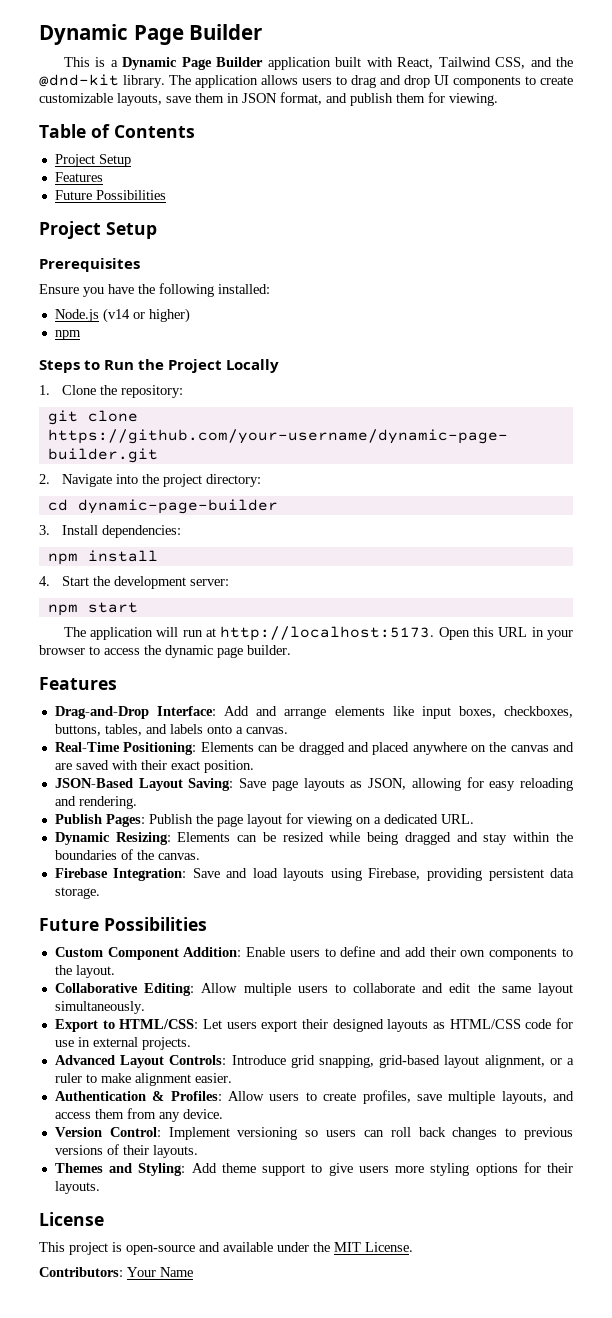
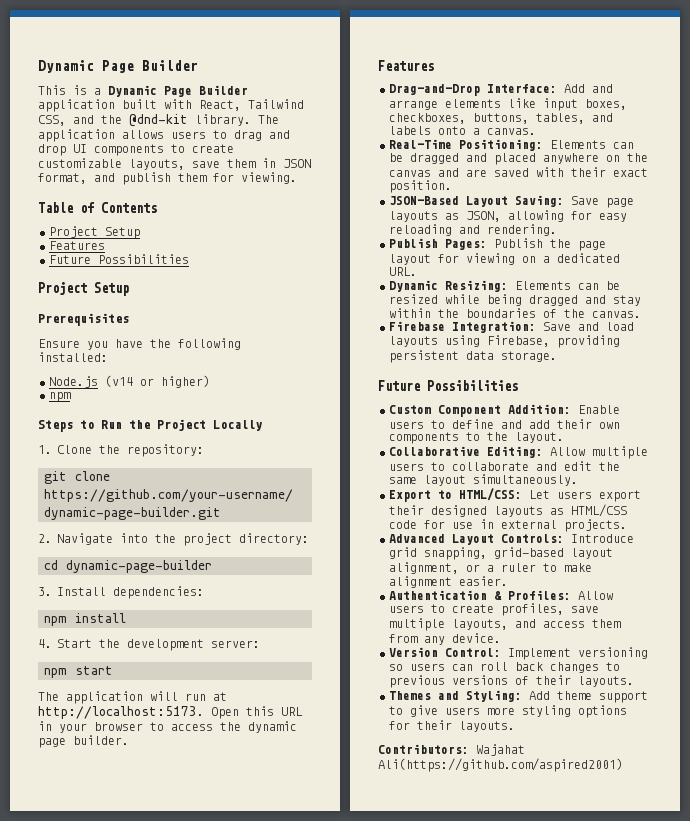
- License
- This project is open-source and available under the MIT License.
- Contributors: Your Name
+ Contributors: Wajahat Ali(https://github.com/aspired2001)

